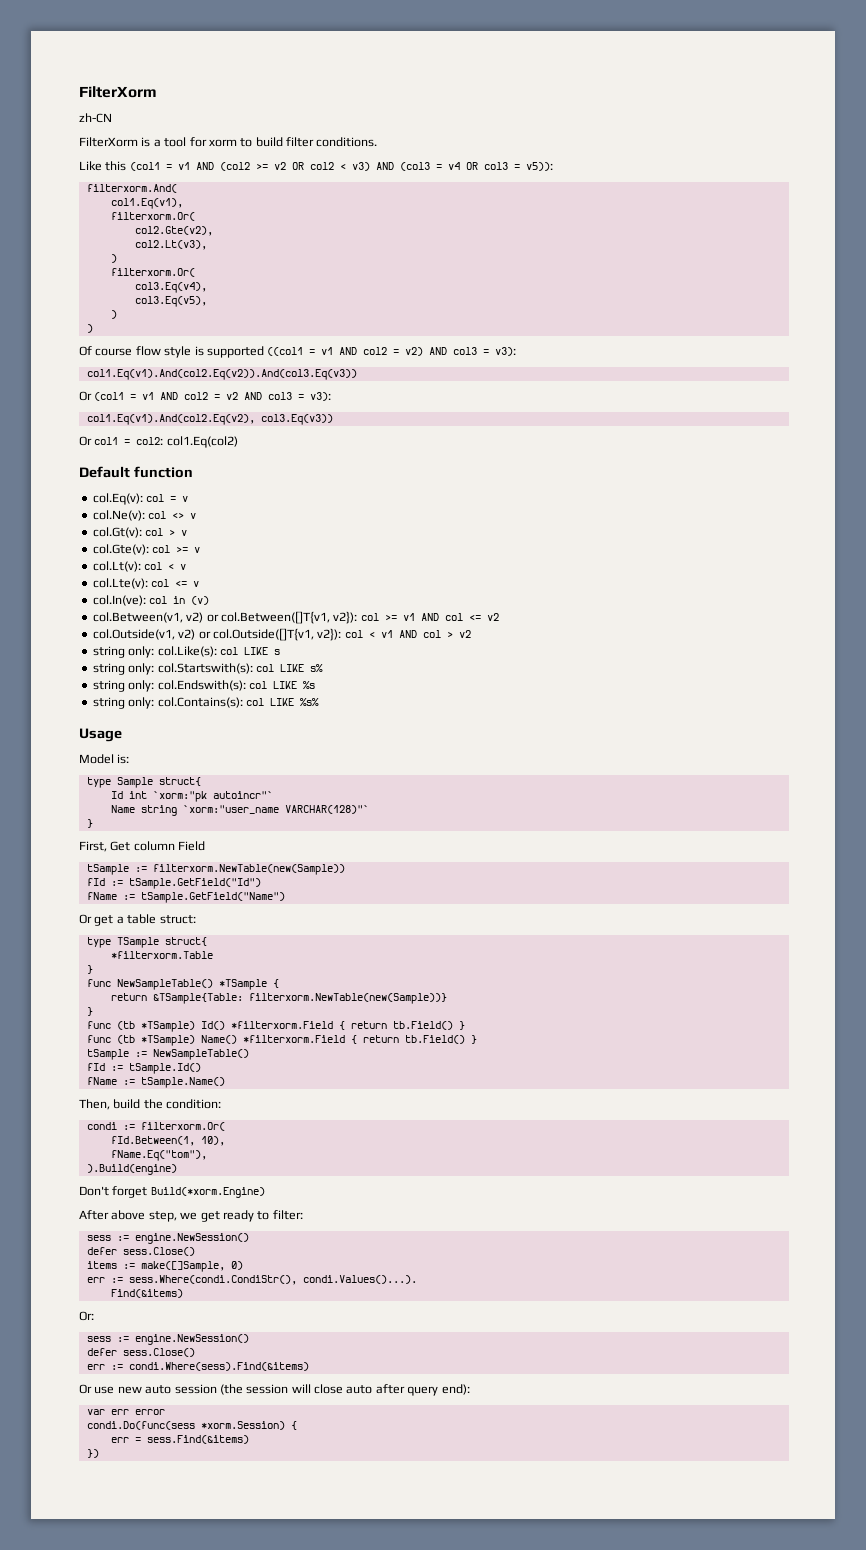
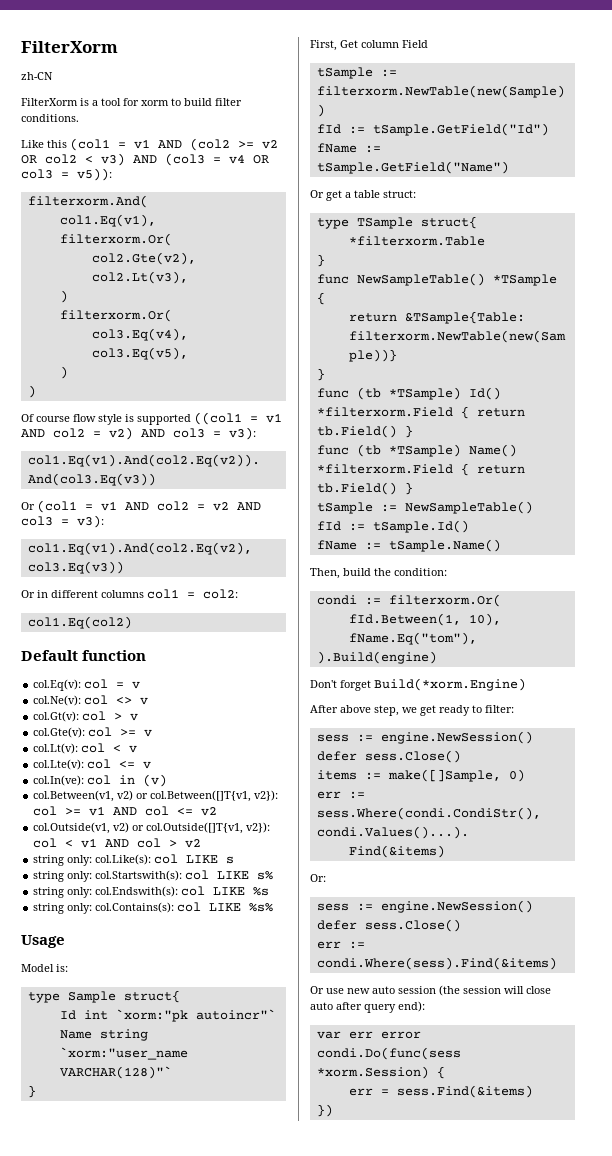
- Or col1 = col2: col1.Eq(col2)
+ Or in different columns col1 = col2:
+ col1.Eq(col2)

